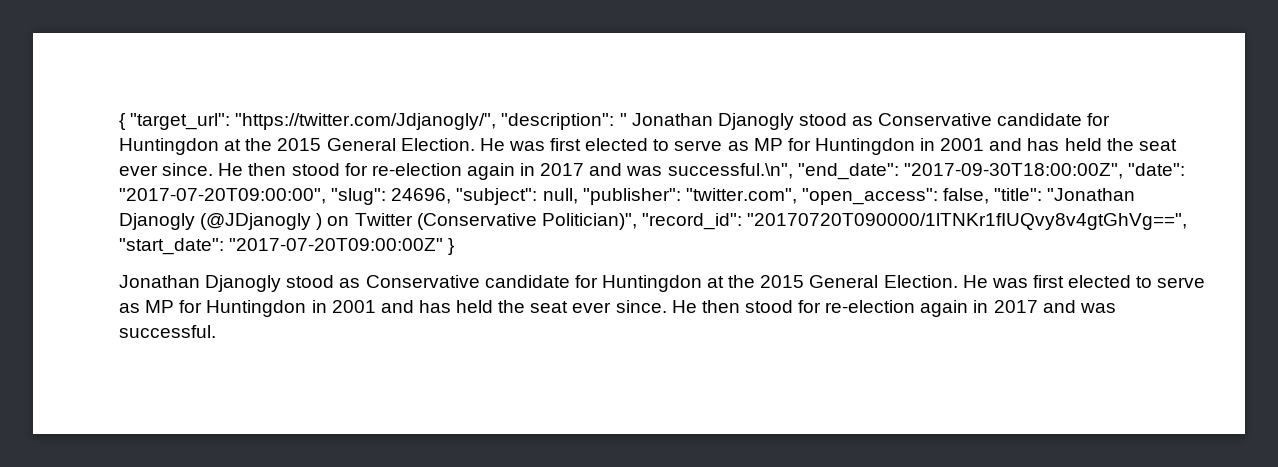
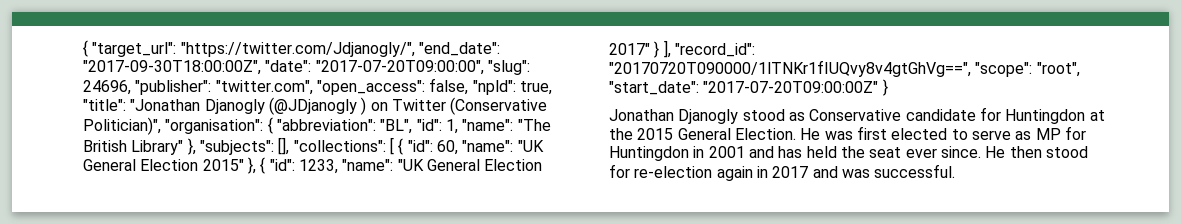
- { "target_url": "https://twitter.com/Jdjanogly/", "description": " Jonathan Djanogly stood as Conservative candidate for Huntingdon at the 2015 General Election. He was first elected to serve as MP for Huntingdon in 2001 and has held the seat ever since. He then stood for re-election again in 2017 and was successful.\n", "end_date": "2017-09-30T18:00:00Z", "date": "2017-07-20T09:00:00", "slug": 24696, "subject": null, "publisher": "twitter.com", "open_access": false, "title": "Jonathan Djanogly (@JDjanogly ) on Twitter (Conservative Politician)", "record_id": "20170720T090000/1lTNKr1fIUQvy8v4gtGhVg==", "start_date": "2017-07-20T09:00:00Z" }
+ { "target_url": "https://twitter.com/Jdjanogly/", "end_date": "2017-09-30T18:00:00Z", "date": "2017-07-20T09:00:00", "slug": 24696, "publisher": "twitter.com", "open_access": false, "npld": true, "title": "Jonathan Djanogly (@JDjanogly ) on Twitter (Conservative Politician)", "organisation": { "abbreviation": "BL", "id": 1, "name": "The British Library" }, "subjects": [], "collections": [ { "id": 60, "name": "UK General Election 2015" }, { "id": 1233, "name": "UK General Election 2017" } ], "record_id": "20170720T090000/1lTNKr1fIUQvy8v4gtGhVg==", "scope": "root", "start_date": "2017-07-20T09:00:00Z" }

